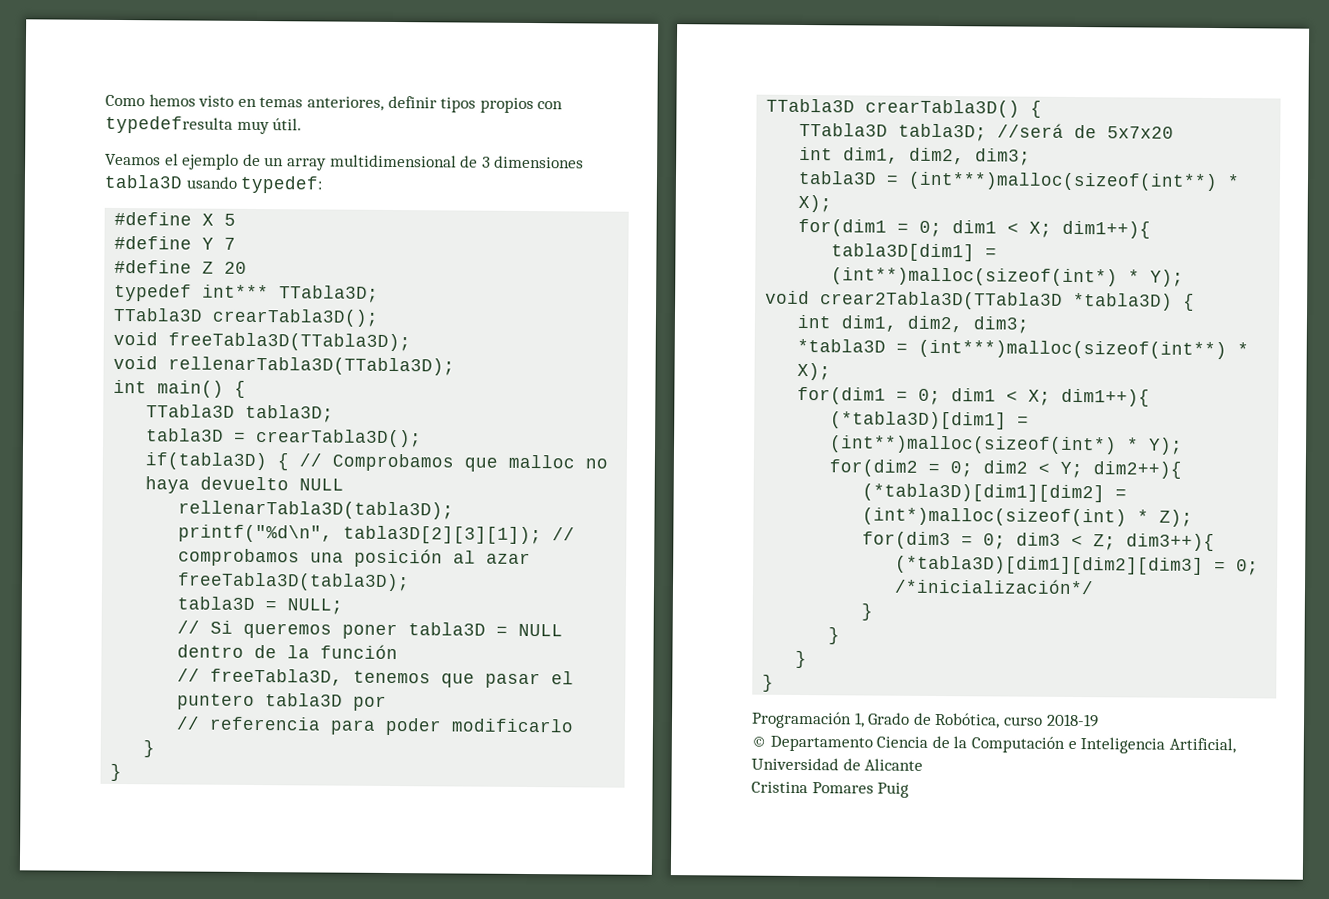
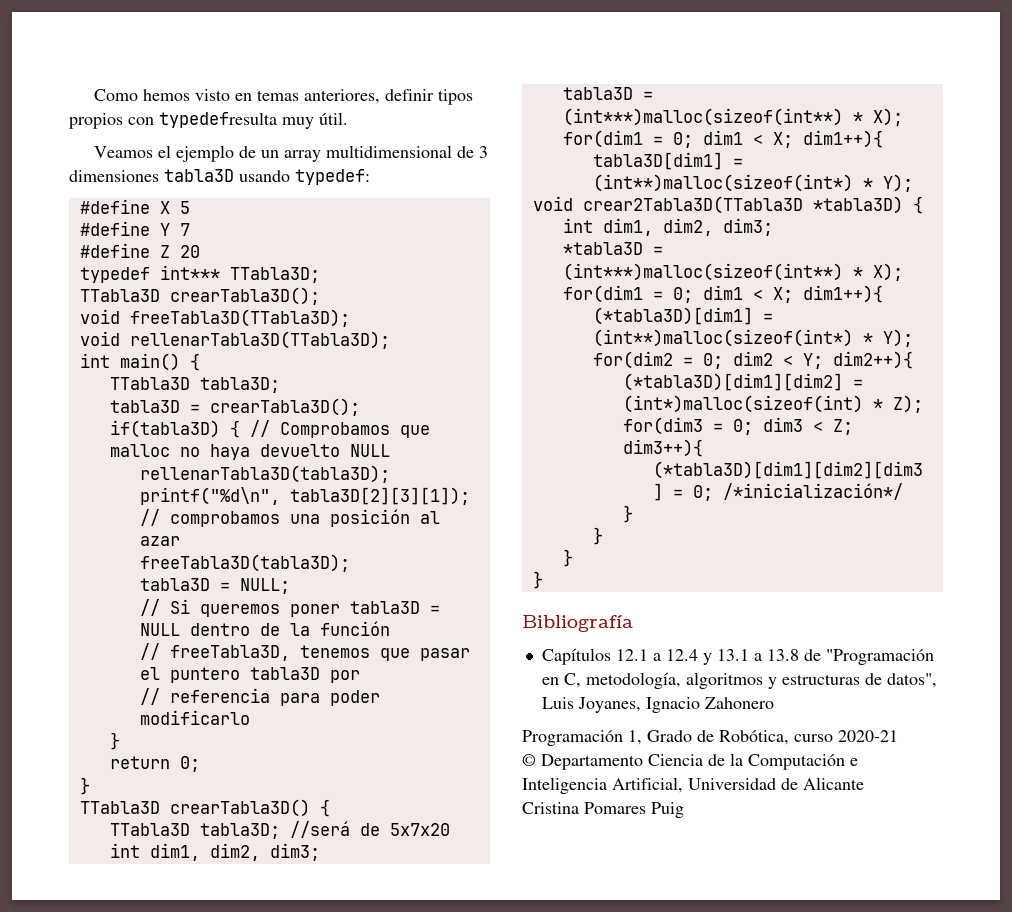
+ return 0;
+ Bibliografía
+ Capítulos 12.1 a 12.4 y 13.1 a 13.8 de "Programación en C, metodología, algoritmos y estructuras de datos", Luis Joyanes, Ignacio Zahonero
- Programación 1, Grado de Robótica, curso 2018-19
+ Programación 1, Grado de Robótica, curso 2020-21

